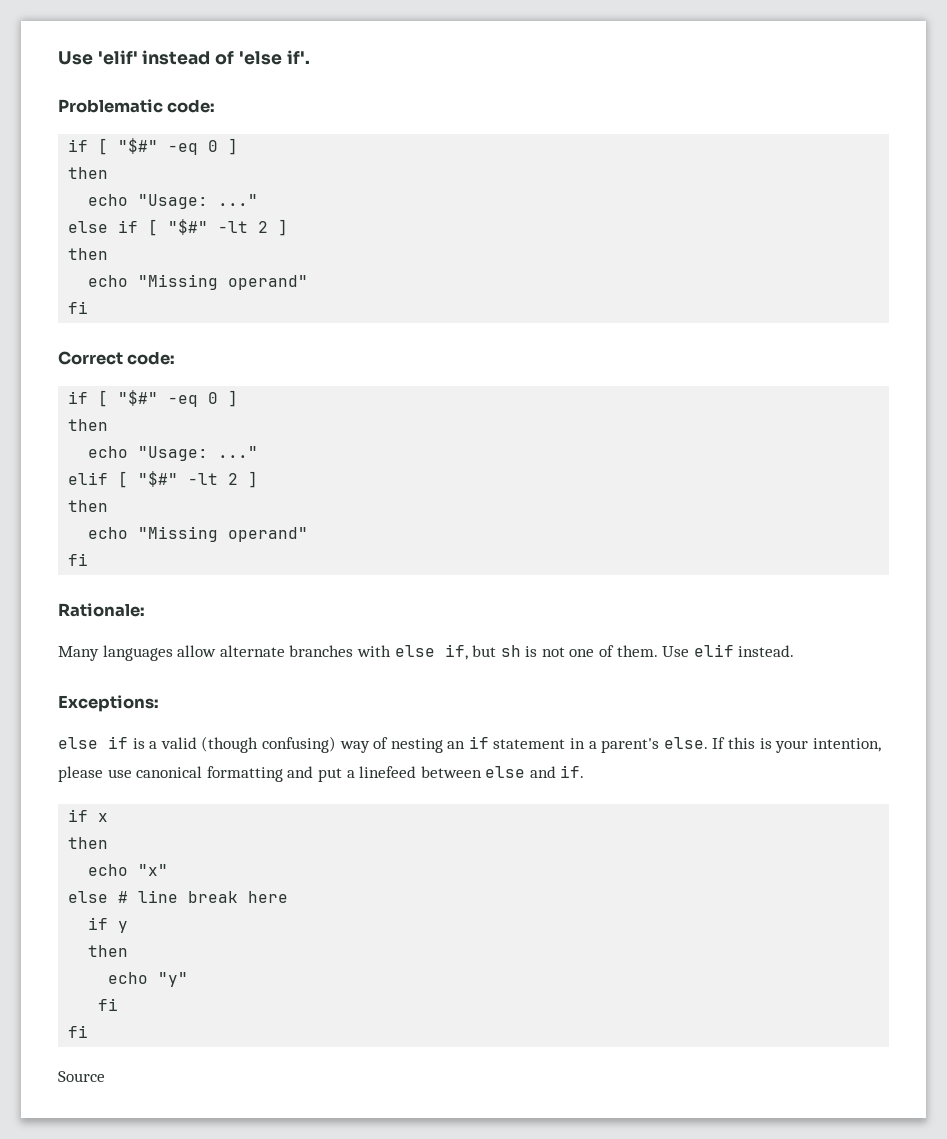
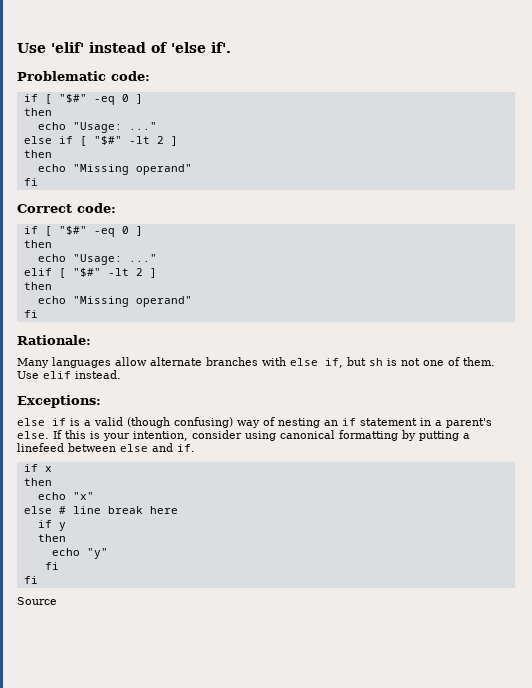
- If this is your intention, please use canonical formatting and put a linefeed between else and if.
+ If this is your intention, consider using canonical formatting by putting a linefeed between else and if.

